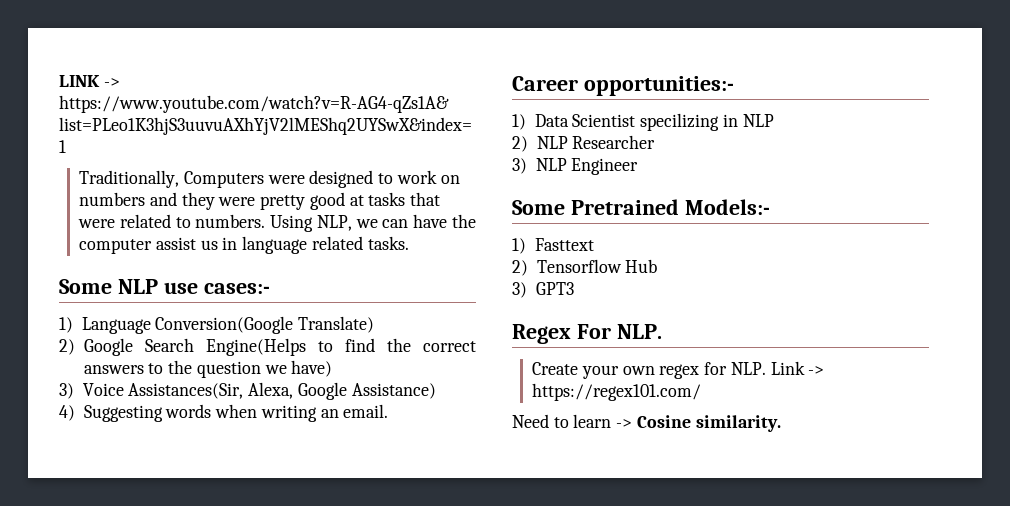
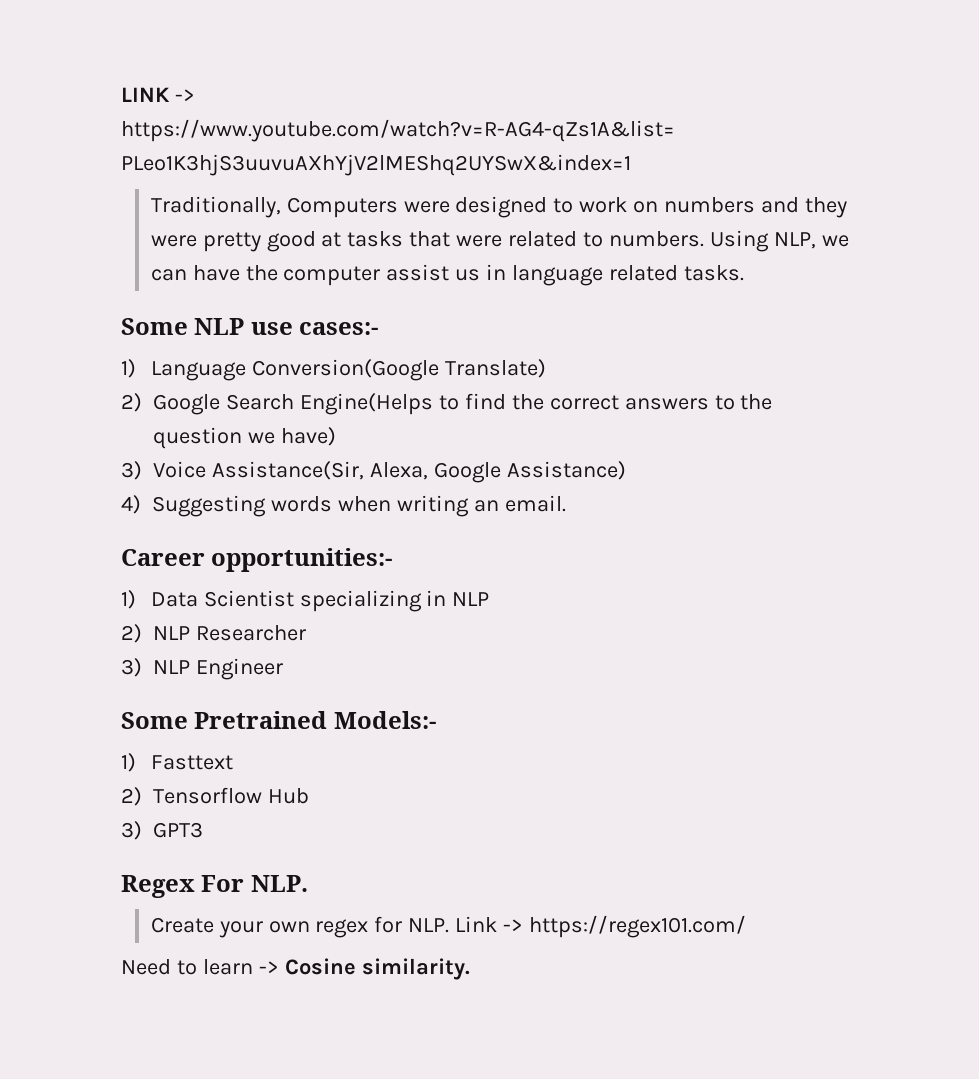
- 3) Voice Assistances(Sir, Alexa, Google Assistance)
+ 3) Voice Assistance(Sir, Alexa, Google Assistance)
- 1) Data Scientist specilizing in NLP
+ 1) Data Scientist specializing in NLP

